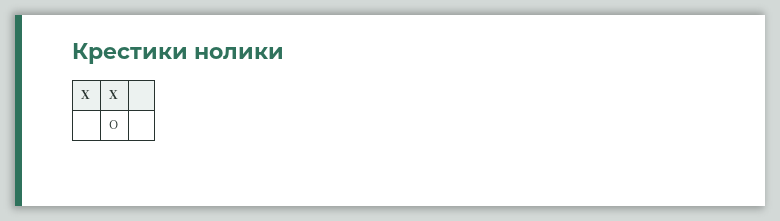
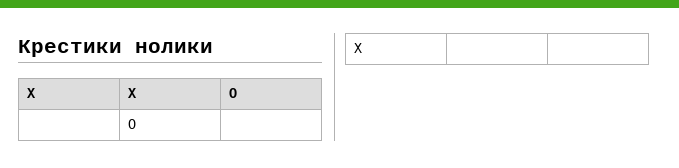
- X | X |
+ X | X | O
+ X | |

